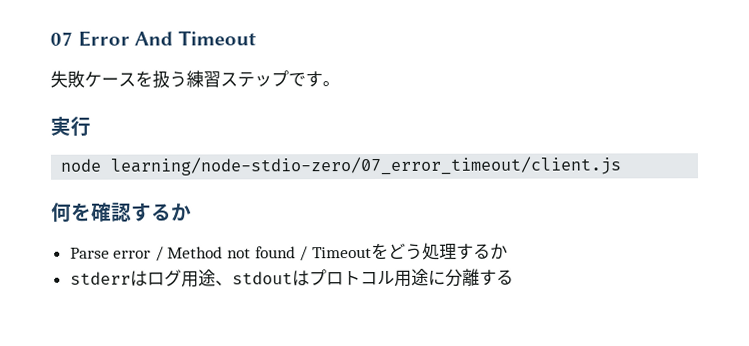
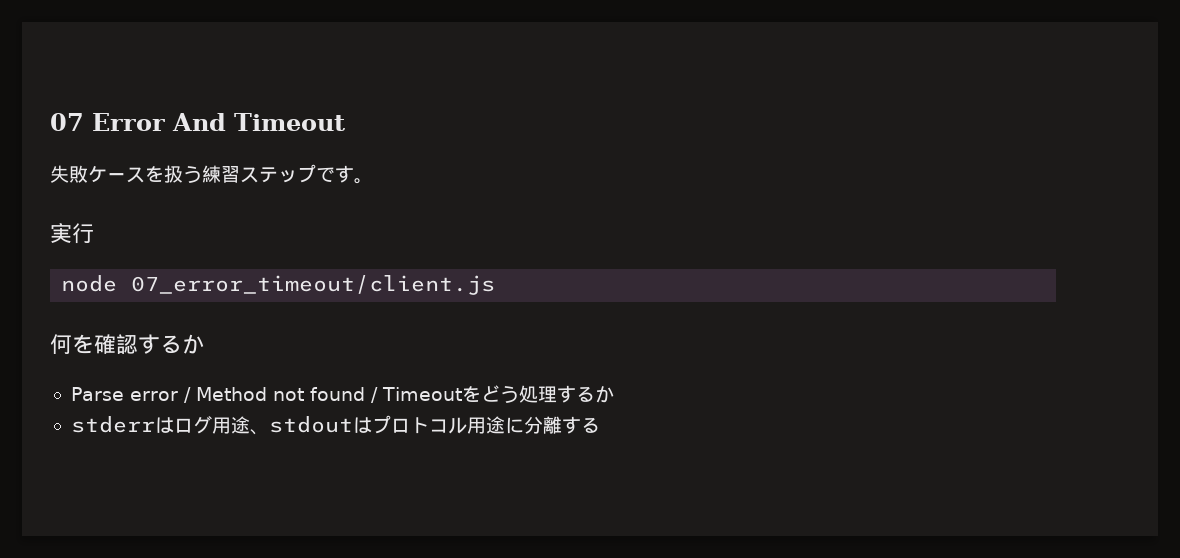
- node learning/node-stdio-zero/07_error_timeout/client.js
+ node 07_error_timeout/client.js

